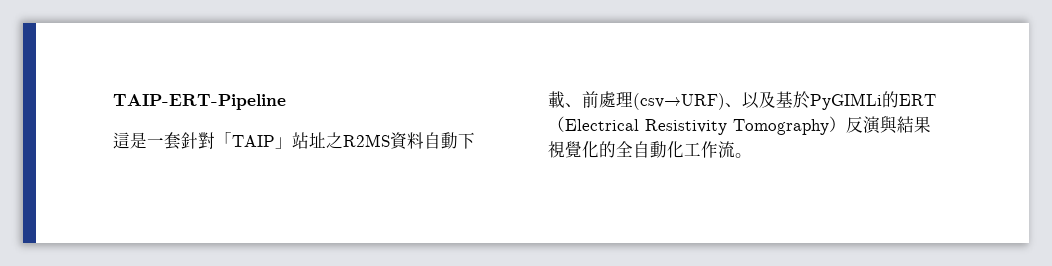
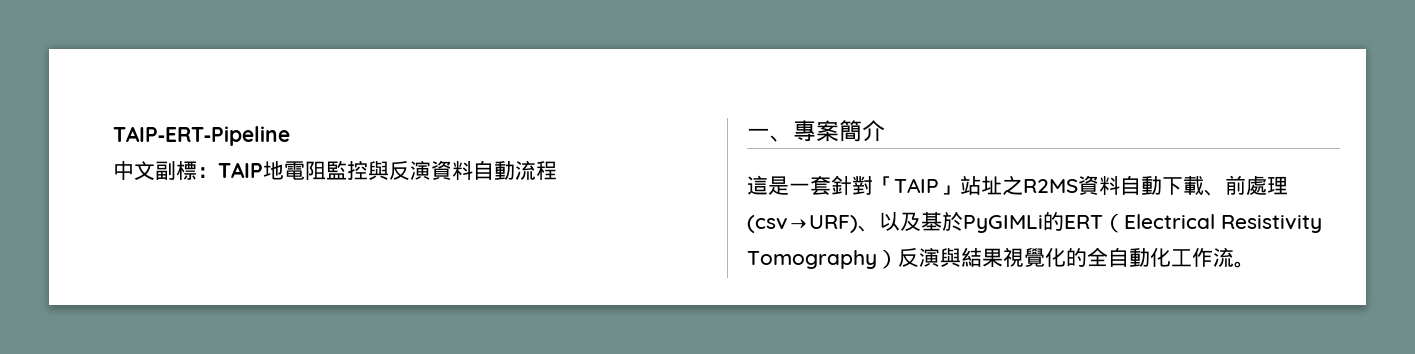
+ 中文副標：TAIP地電阻監控與反演資料自動流程
+ 一、專案簡介

